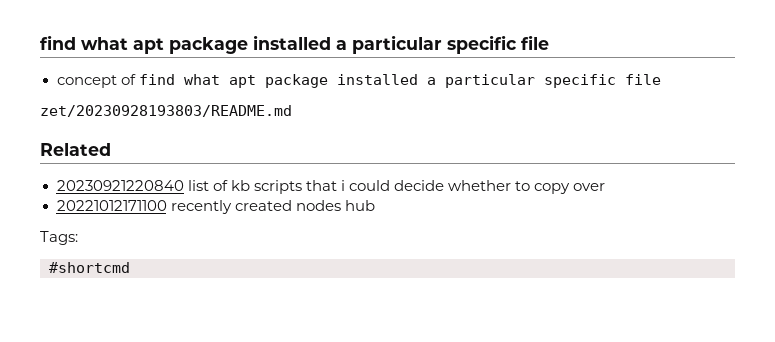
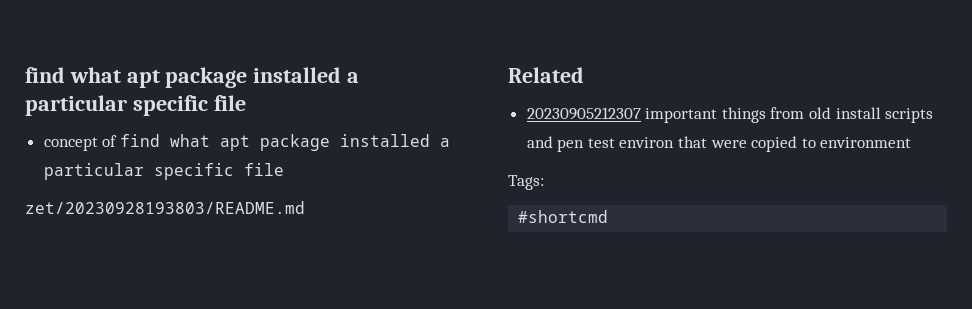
- 20230921220840 list of kb scripts that i could decide whether to copy over
- 20221012171100 recently created nodes hub
+ 20230905212307 important things from old install scripts and pen test environ that were copied to environment

